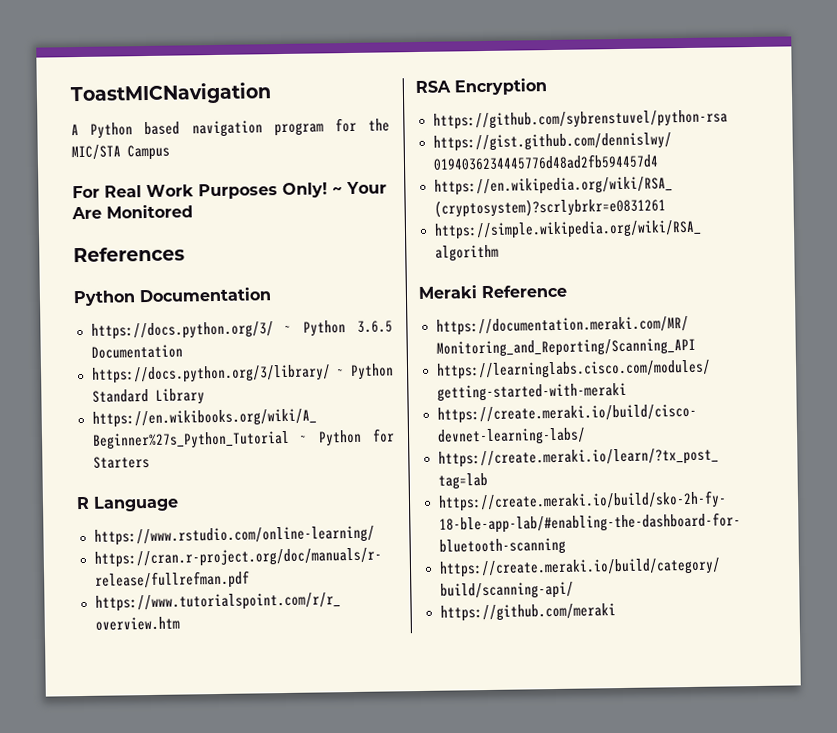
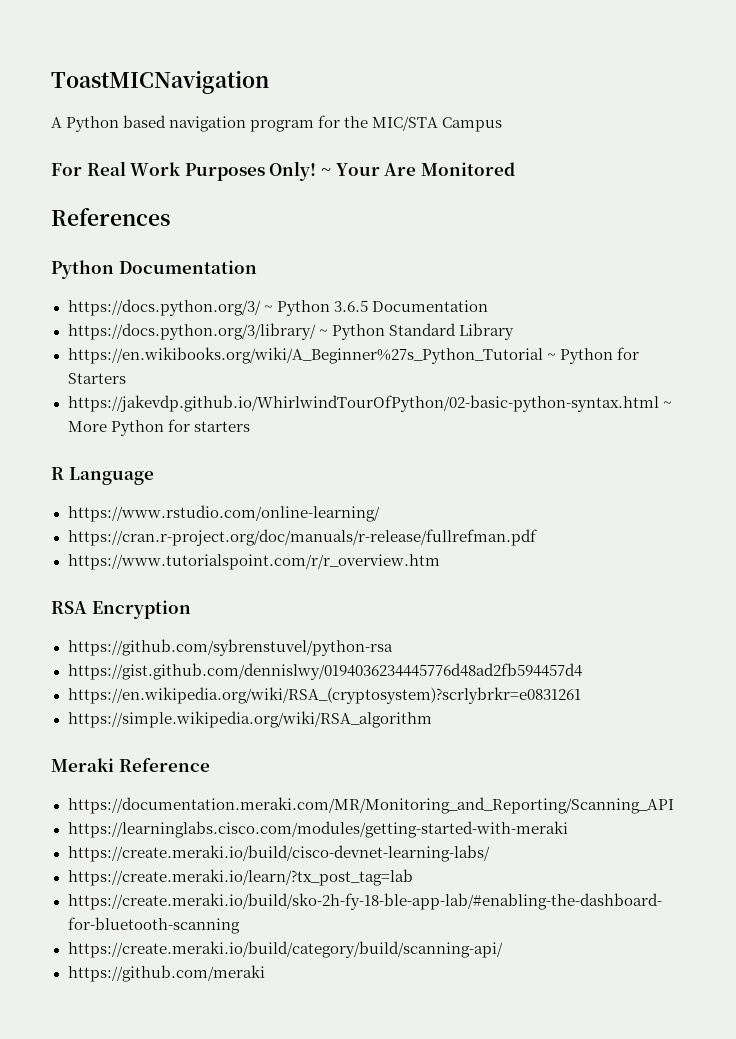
+ https://jakevdp.github.io/WhirlwindTourOfPython/02-basic-python-syntax.html ~ More Python for starters

